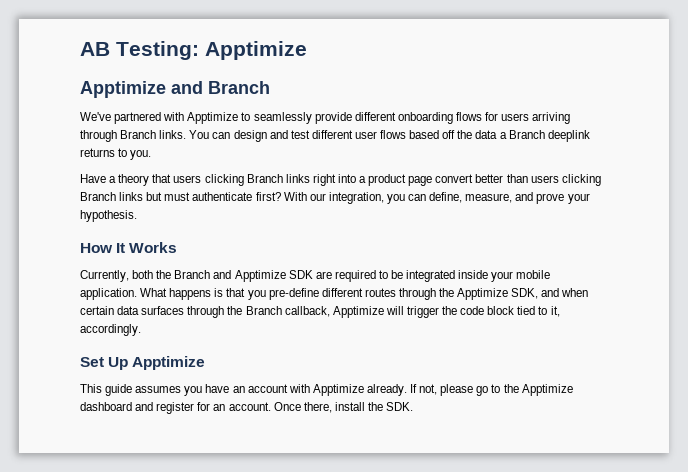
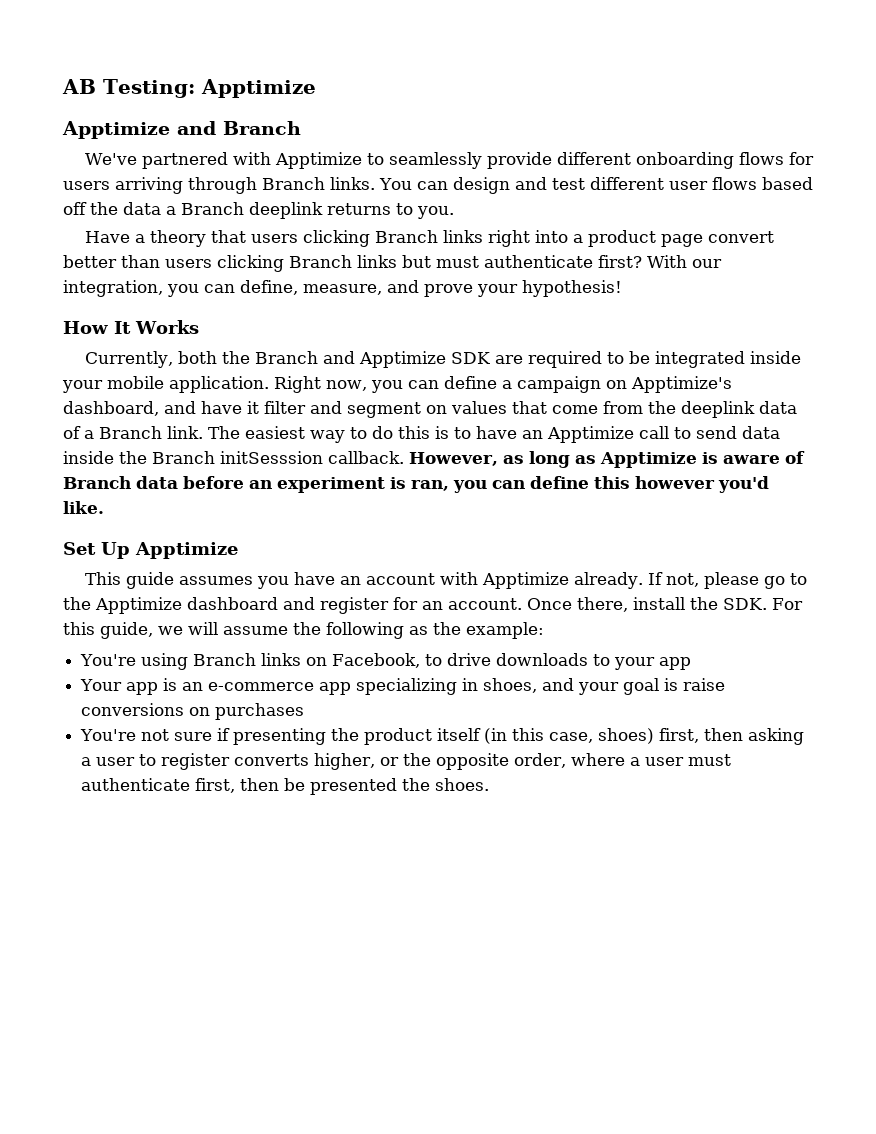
- With our integration, you can define, measure, and prove your hypothesis.
+ With our integration, you can define, measure, and prove your hypothesis!
- What happens is that you pre-define different routes through the Apptimize SDK, and when certain data surfaces through the Branch callback, Apptimize will trigger the code block tied to it, accordingly.
+ Right now, you can define a campaign on Apptimize's dashboard, and have it filter and segment on values that come from the deeplink data of a Branch link. The easiest way to do this is to have an Apptimize call to send data inside the Branch initSesssion callback. However, as long as Apptimize is aware of Branch data before an experiment is ran, you can define this however you'd like.
- Once there, install the SDK.
+ Once there, install the SDK. For this guide, we will assume the following as the example:
+ You're using Branch links on Facebook, to drive downloads to your app
+ Your app is an e-commerce app specializing in shoes, and your goal is raise conversions on purchases
+ You're not sure if presenting the product itself (in this case, shoes) first, then asking a user to register converts higher, or the opposite order, where a user must authenticate first, then be presented the shoes.

